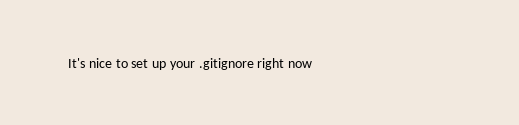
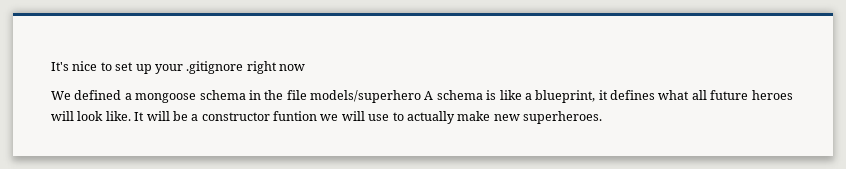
+ We defined a mongoose schema in the file models/superhero A schema is like a blueprint, it defines what all future heroes will look like. It will be a constructor funtion we will use to actually make new superheroes.

